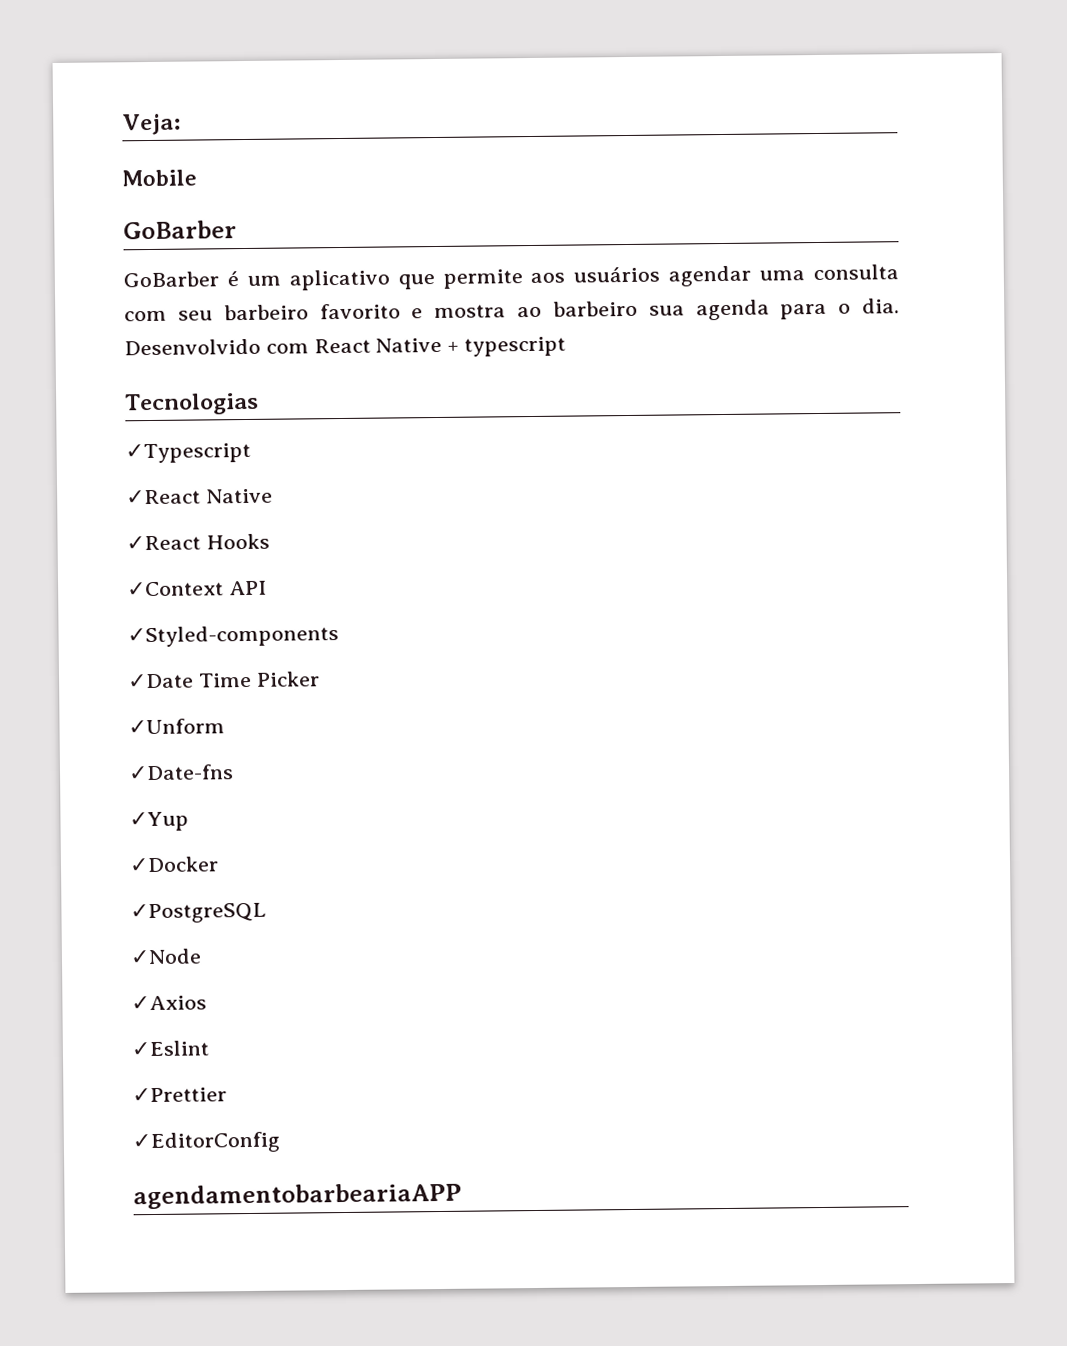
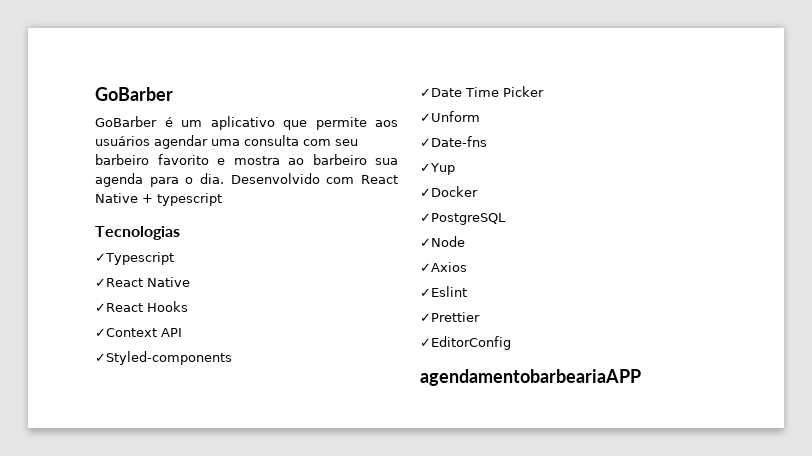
- Veja:
- Mobile

